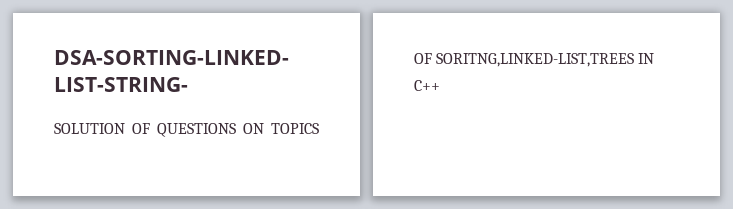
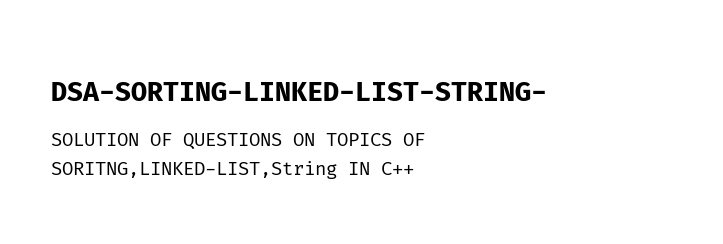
- SOLUTION OF QUESTIONS ON TOPICS OF SORITNG,LINKED-LIST,TREES IN C++
+ SOLUTION OF QUESTIONS ON TOPICS OF SORITNG,LINKED-LIST,String IN C++

